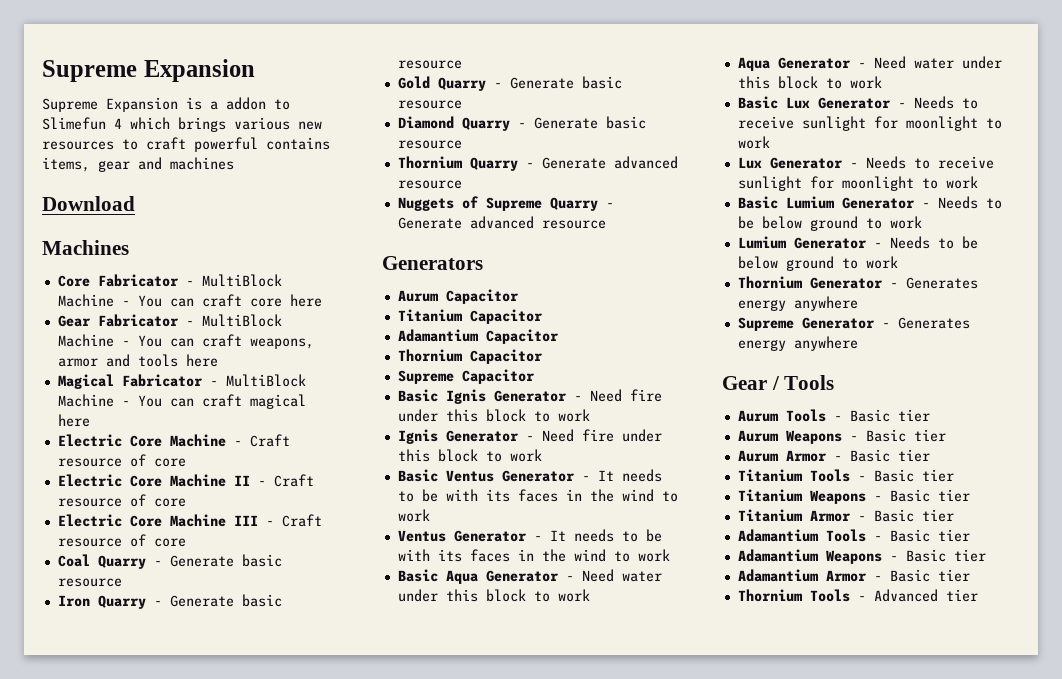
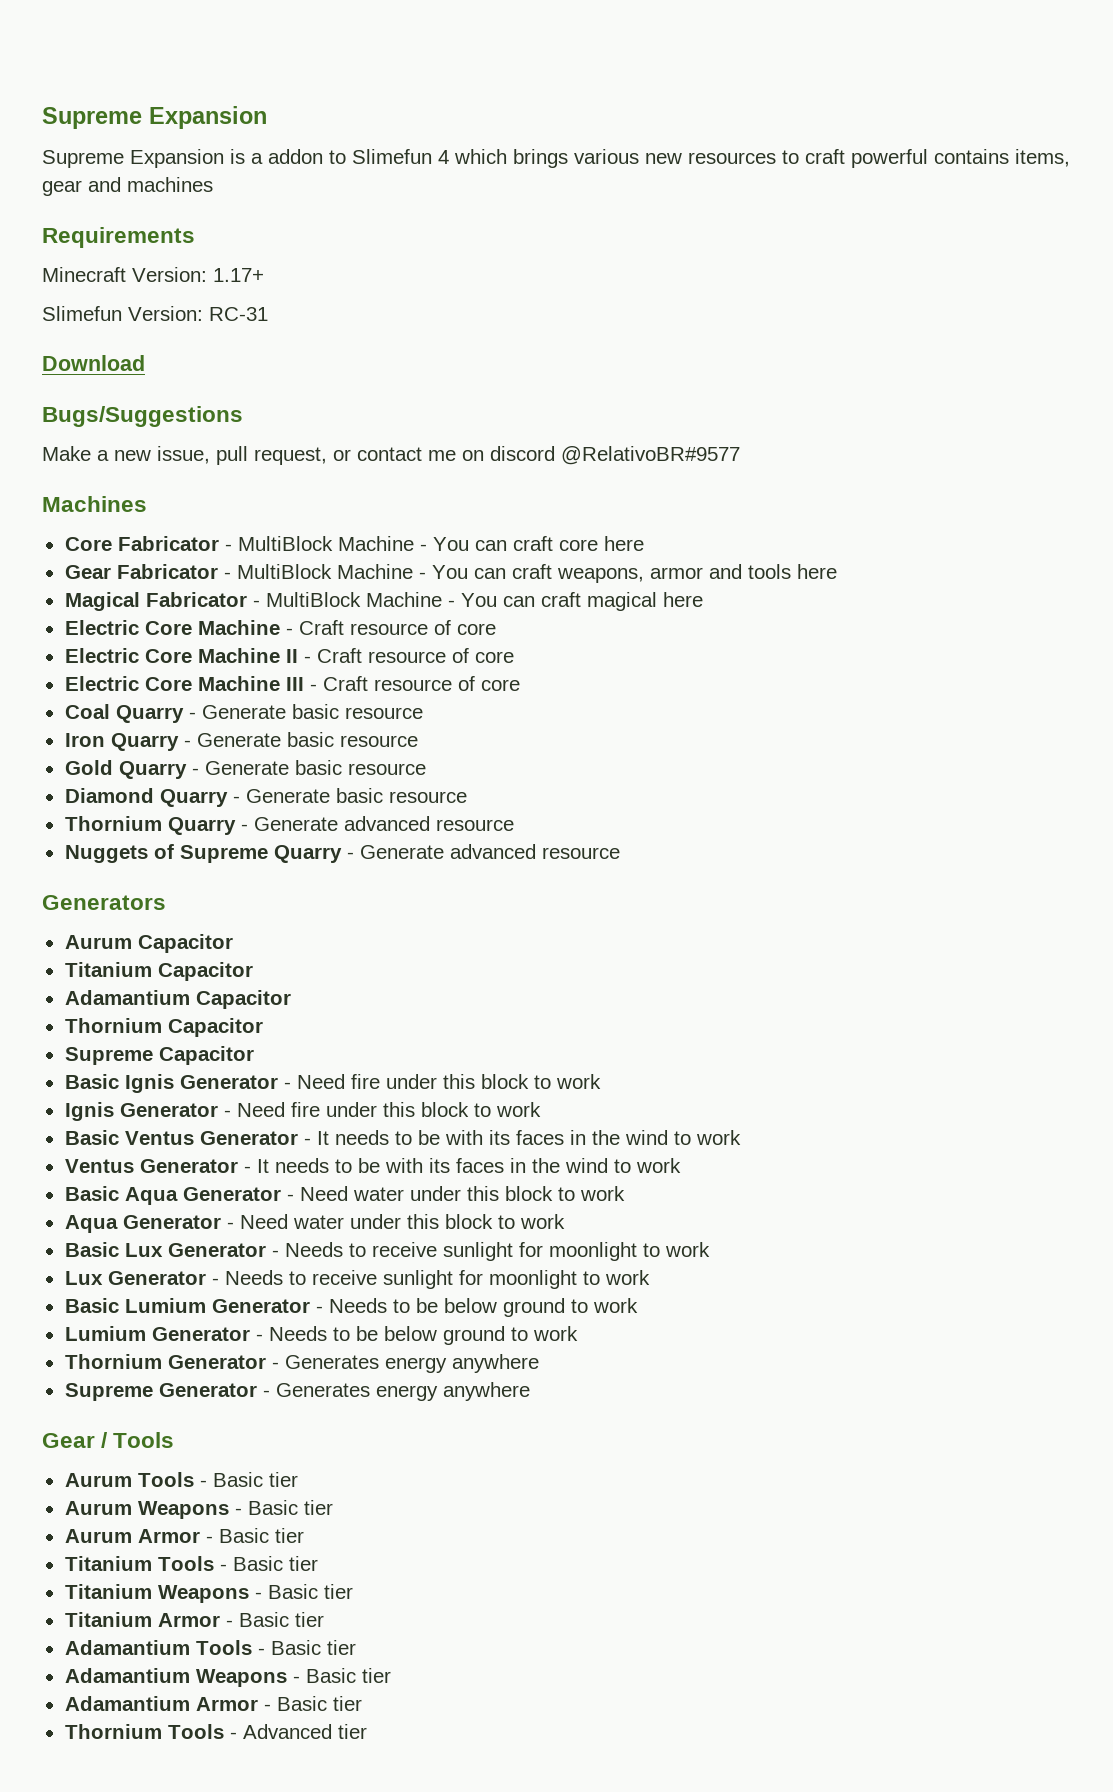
+ Requirements
+ Minecraft Version: 1.17+
+ Slimefun Version: RC-31
  Download
+ Bugs/Suggestions
+ Make a new issue, pull request, or contact me on discord @RelativoBR#9577

